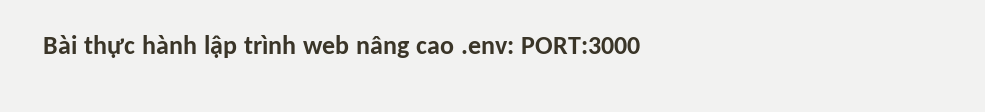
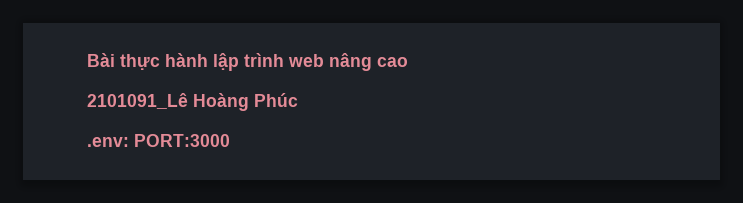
- Bài thực hành lập trình web nâng cao .env: PORT:3000
+ Bài thực hành lập trình web nâng cao
+ 2101091_Lê Hoàng Phúc
+ .env: PORT:3000

